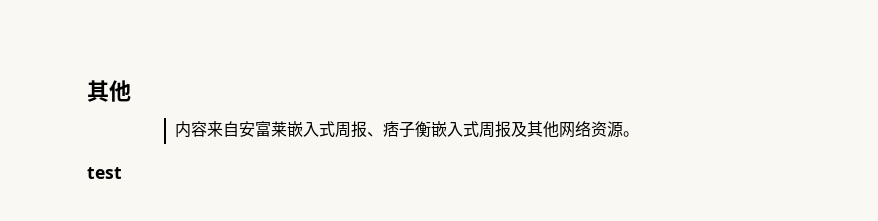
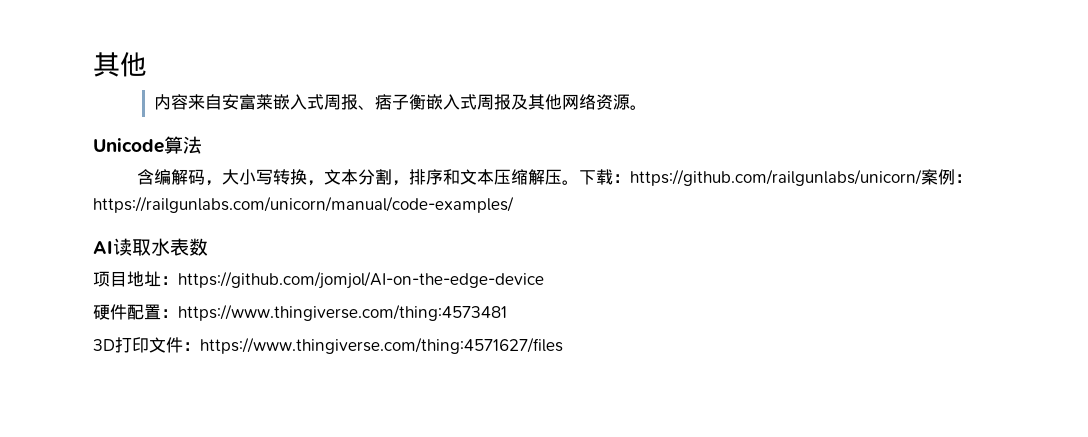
- test
+ Unicode算法
+ 含编解码，大小写转换，文本分割，排序和文本压缩解压。下载：https://github.com/railgunlabs/unicorn/案例：https://railgunlabs.com/unicorn/manual/code-examples/
+ AI读取水表数
+ 项目地址：https://github.com/jomjol/AI-on-the-edge-device
+ 硬件配置：https://www.thingiverse.com/thing:4573481
+ 3D打印文件：https://www.thingiverse.com/thing:4571627/files

